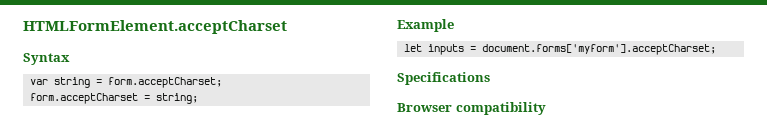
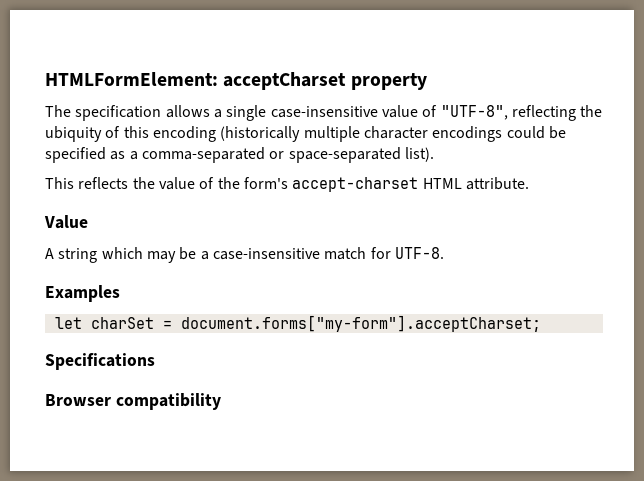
- HTMLFormElement.acceptCharset
- Syntax
- var string = form.acceptCharset;
- form.acceptCharset = string;
- Example
- let inputs = document.forms['myform'].acceptCharset;
+ HTMLFormElement: acceptCharset property
+ The specification allows a single case-insensitive value of "UTF-8", reflecting the ubiquity of this encoding (historically multiple character encodings could be specified as a comma-separated or space-separated list).
+ This reflects the value of the form's accept-charset HTML attribute.
+ Value
+ A string which may be a case-insensitive match for UTF-8.
+ Examples
+ let charSet = document.forms["my-form"].acceptCharset;

